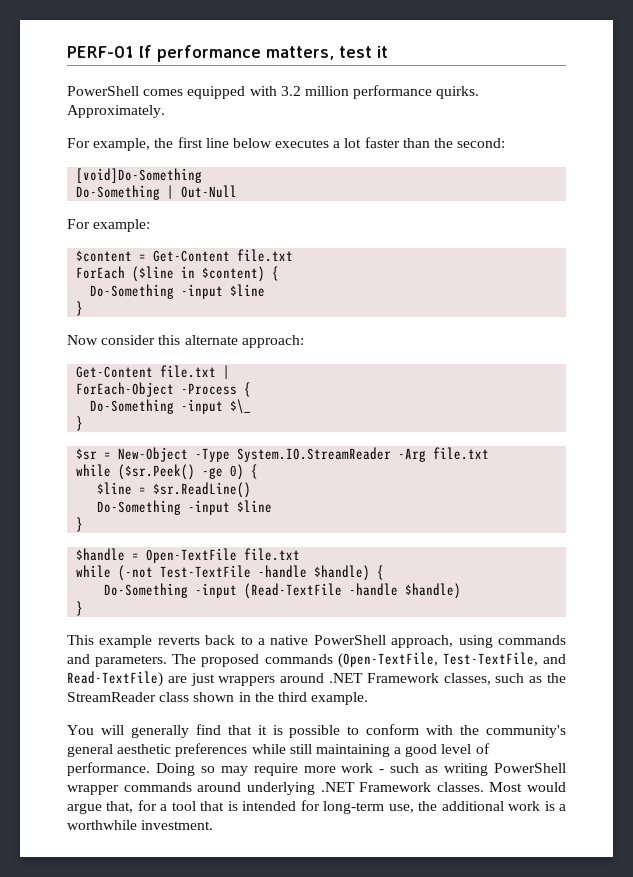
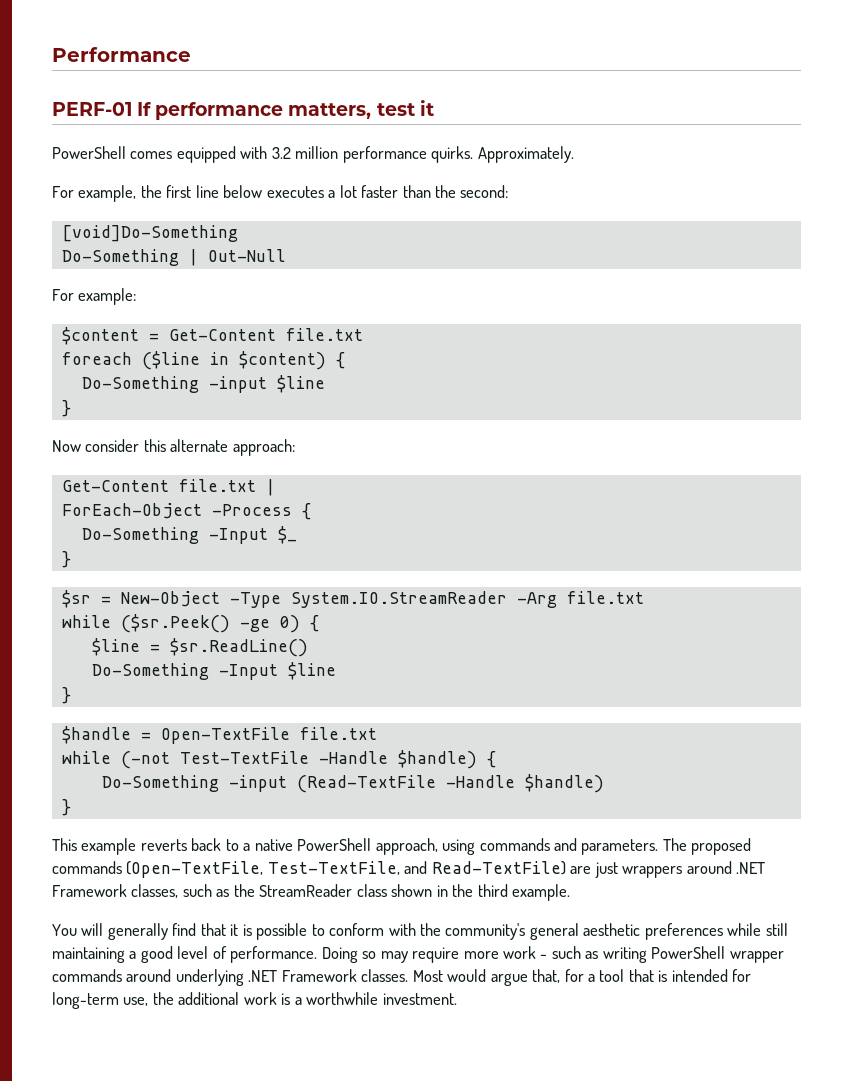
+ Performance
- ForEach ($line in $content) {
+ foreach ($line in $content) {
- Do-Something -input $\_
+ Do-Something -Input $_
  $line = $sr.ReadLine()
- Do-Something -input $line
+ Do-Something -Input $line
- while (-not Test-TextFile -handle $handle) {
+ while (-not Test-TextFile -Handle $handle) {
- Do-Something -input (Read-TextFile -handle $handle)
+ Do-Something -input (Read-TextFile -Handle $handle)

